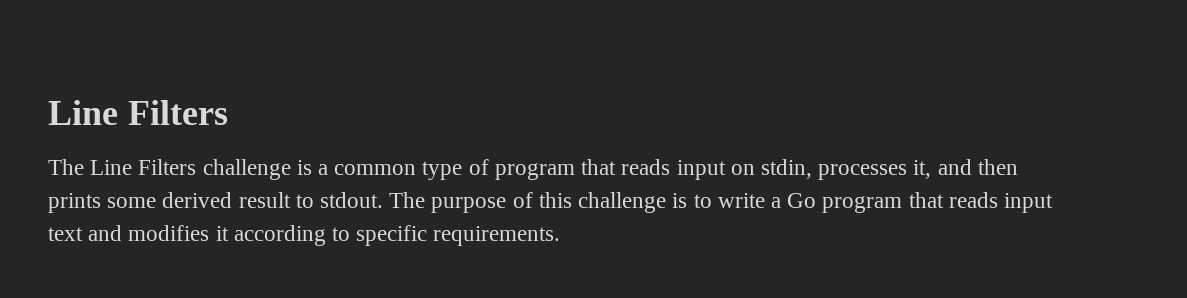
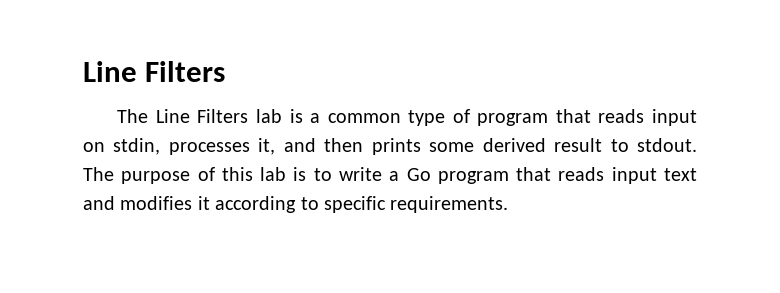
- The Line Filters challenge is a common type of program that reads input on stdin, processes it, and then prints some derived result to stdout.
+ The Line Filters lab is a common type of program that reads input on stdin, processes it, and then prints some derived result to stdout.
- The purpose of this challenge is to write a Go program that reads input text and modifies it according to specific requirements.
+ The purpose of this lab is to write a Go program that reads input text and modifies it according to specific requirements.

